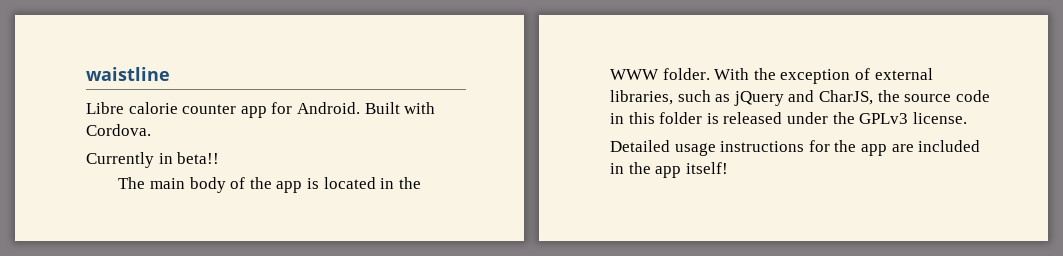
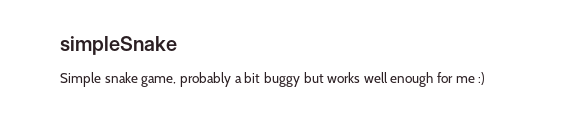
- waistline
- Libre calorie counter app for Android. Built with Cordova.
- Currently in beta!!
- The main body of the app is located in the WWW folder. With the exception of external libraries, such as jQuery and CharJS, the source code in this folder is released under the GPLv3 license.
- Detailed usage instructions for the app are included in the app itself!
+ simpleSnake
+ Simple snake game, probably a bit buggy but works well enough for me :)

